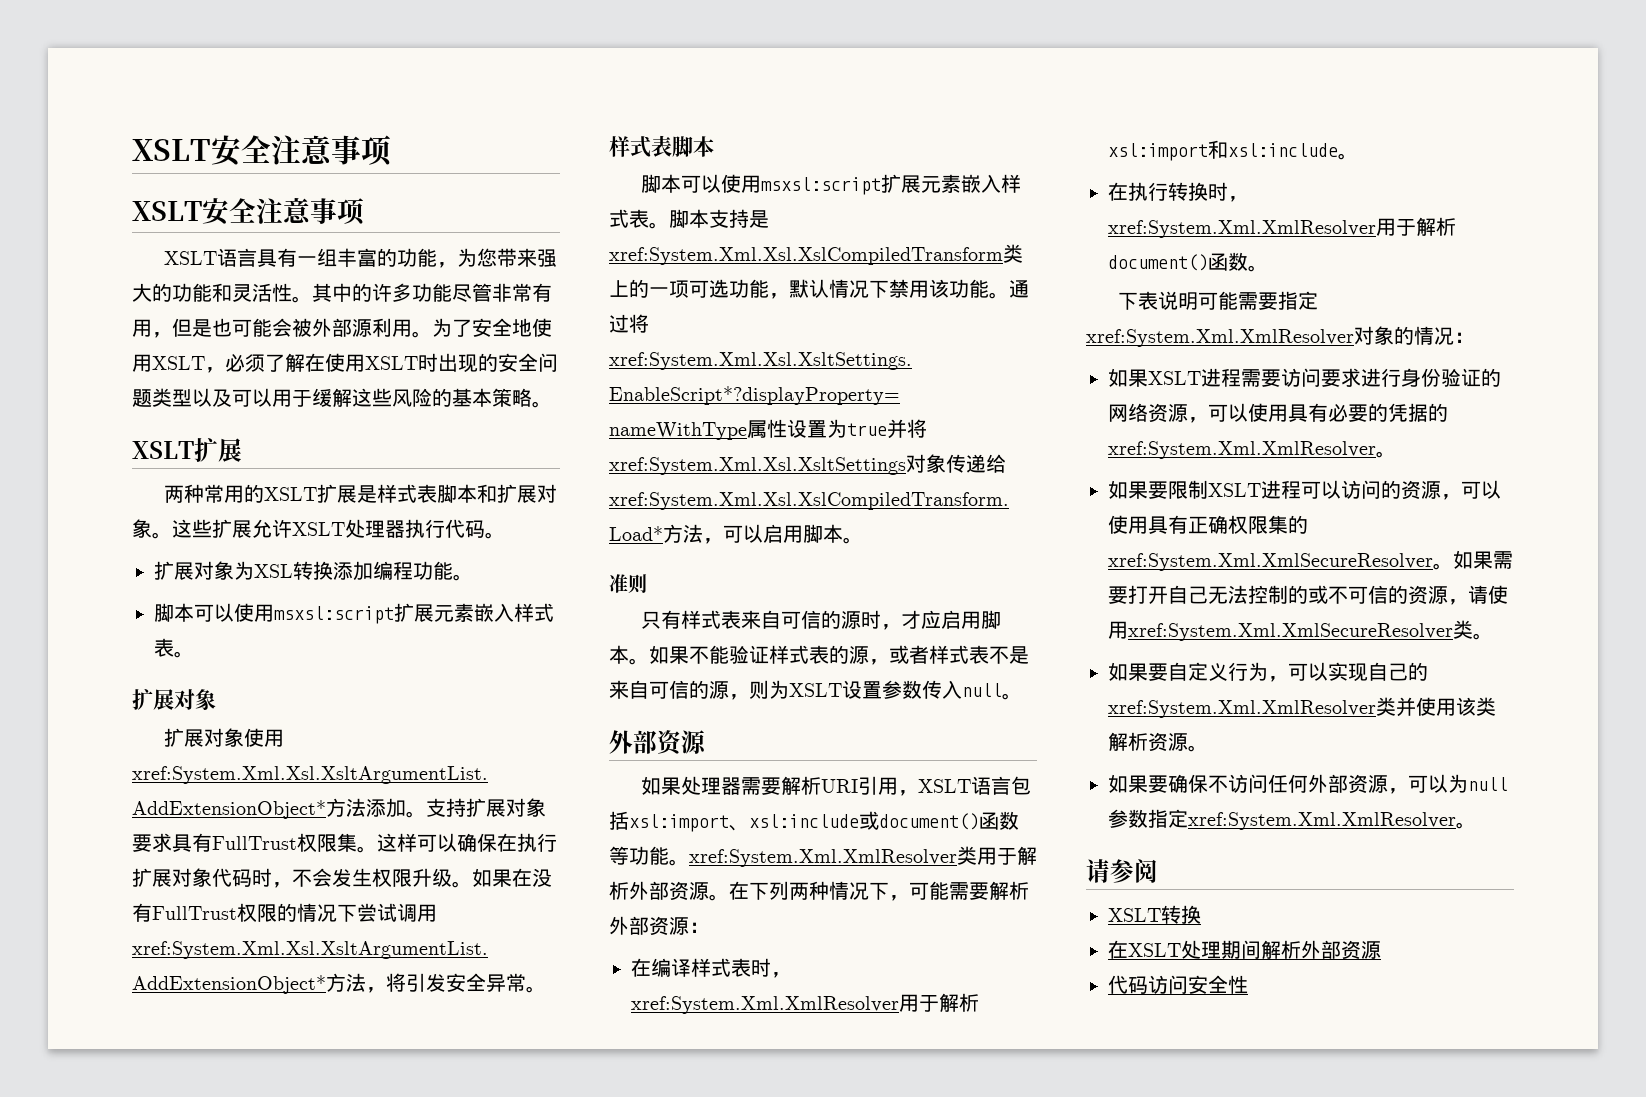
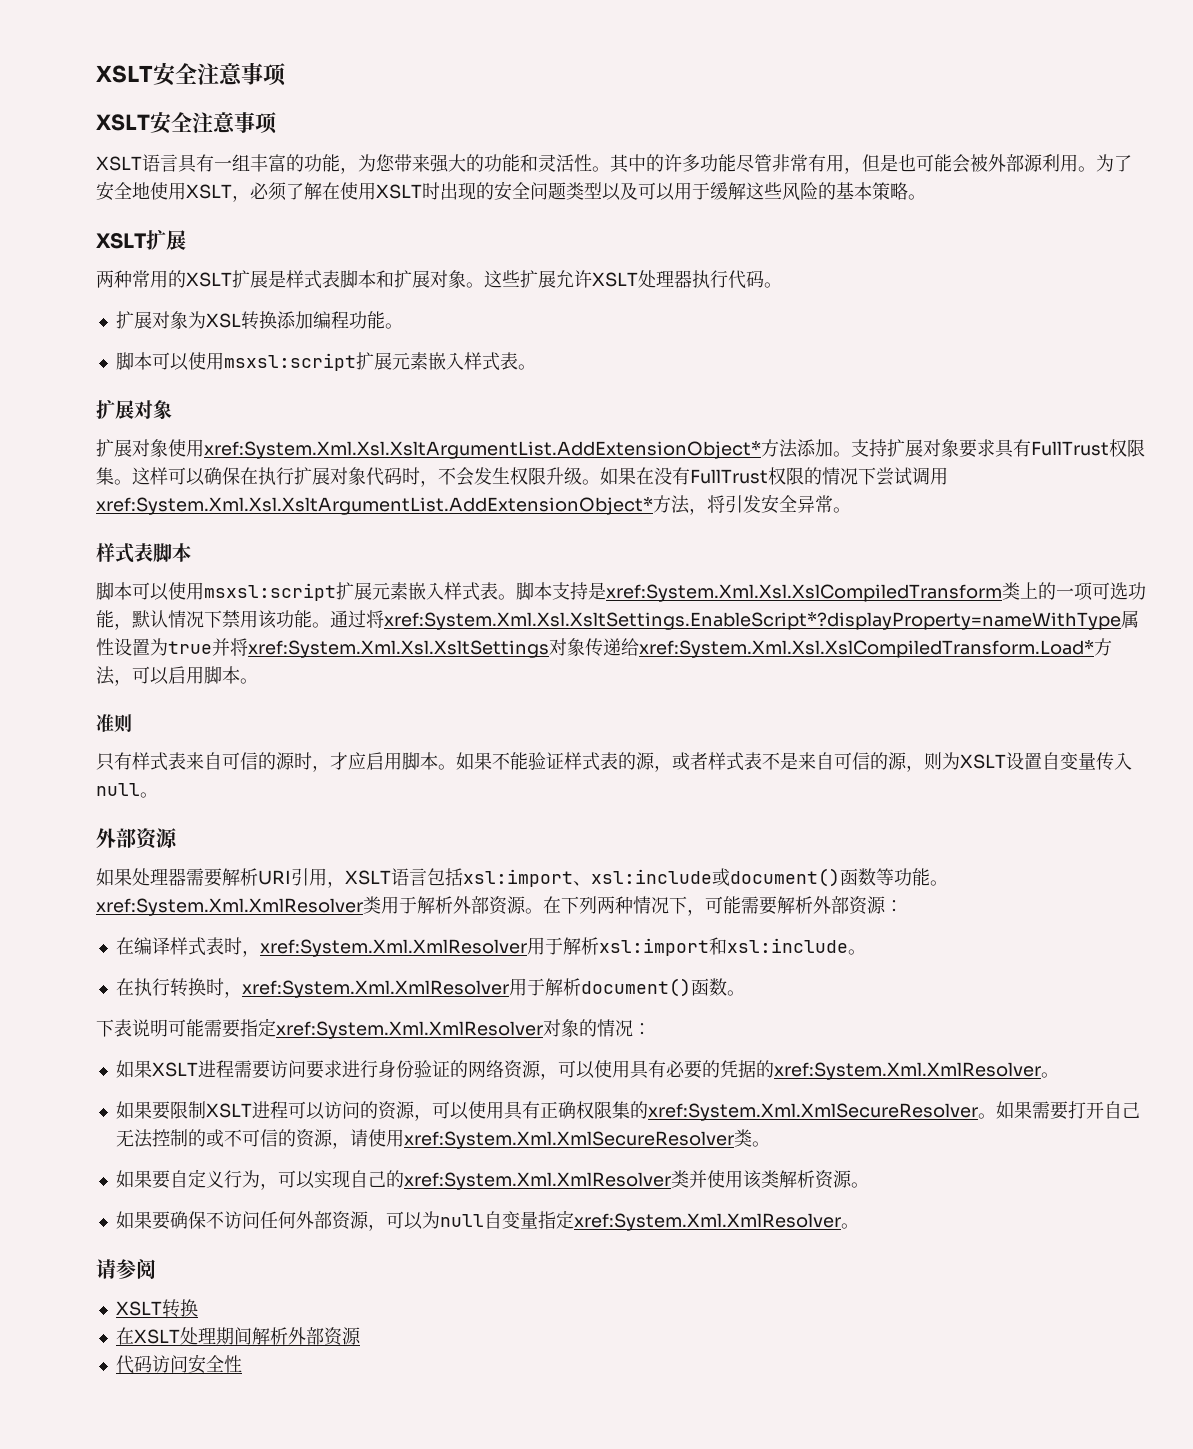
- 如果不能验证样式表的源，或者样式表不是来自可信的源，则为XSLT设置参数传入null。
+ 如果不能验证样式表的源，或者样式表不是来自可信的源，则为XSLT设置自变量传入null。
- 如果要确保不访问任何外部资源，可以为null参数指定xref:System.Xml.XmlResolver。
+ 如果要确保不访问任何外部资源，可以为null自变量指定xref:System.Xml.XmlResolver。

